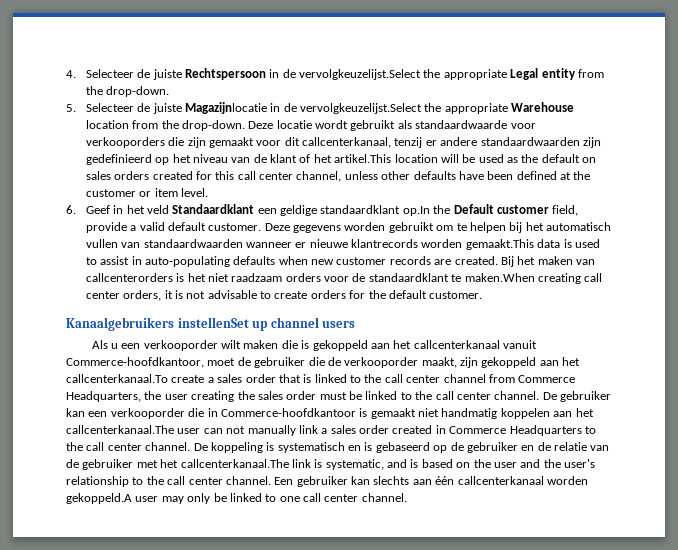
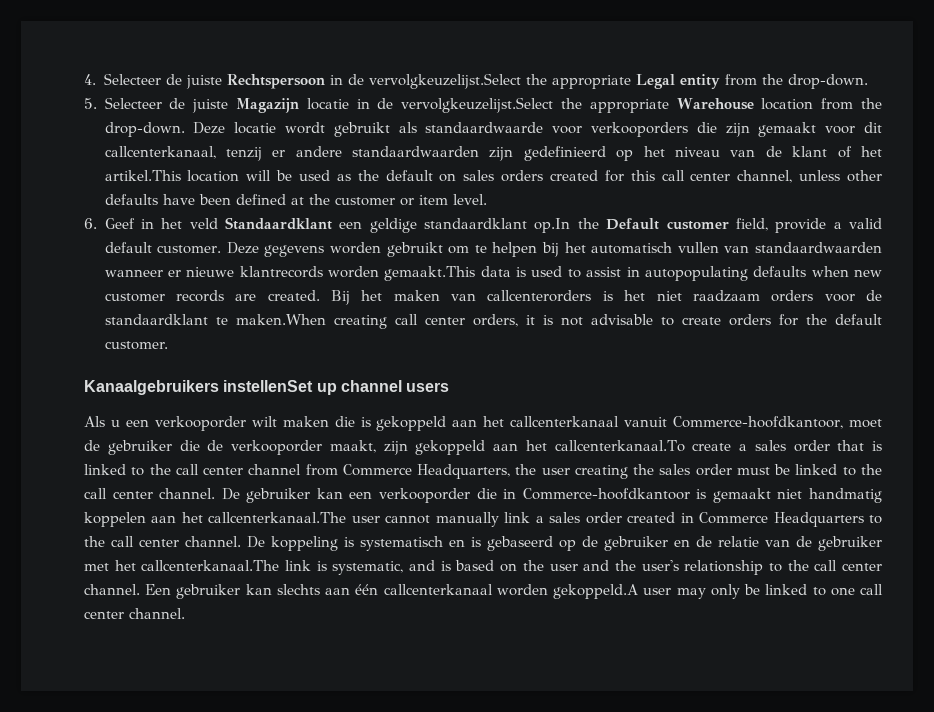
- 5. Selecteer de juiste Magazijnlocatie in de vervolgkeuzelijst.Select the appropriate Warehouse location from the drop-down.
+ 5. Selecteer de juiste Magazijn locatie in de vervolgkeuzelijst.Select the appropriate Warehouse location from the drop-down.
- Deze gegevens worden gebruikt om te helpen bij het automatisch vullen van standaardwaarden wanneer er nieuwe klantrecords worden gemaakt.This data is used to assist in auto-populating defaults when new customer records are created.
+ Deze gegevens worden gebruikt om te helpen bij het automatisch vullen van standaardwaarden wanneer er nieuwe klantrecords worden gemaakt.This data is used to assist in autopopulating defaults when new customer records are created.
- De gebruiker kan een verkooporder die in Commerce-hoofdkantoor is gemaakt niet handmatig koppelen aan het callcenterkanaal.The user can not manually link a sales order created in Commerce Headquarters to the call center channel.
+ De gebruiker kan een verkooporder die in Commerce-hoofdkantoor is gemaakt niet handmatig koppelen aan het callcenterkanaal.The user cannot manually link a sales order created in Commerce Headquarters to the call center channel.

